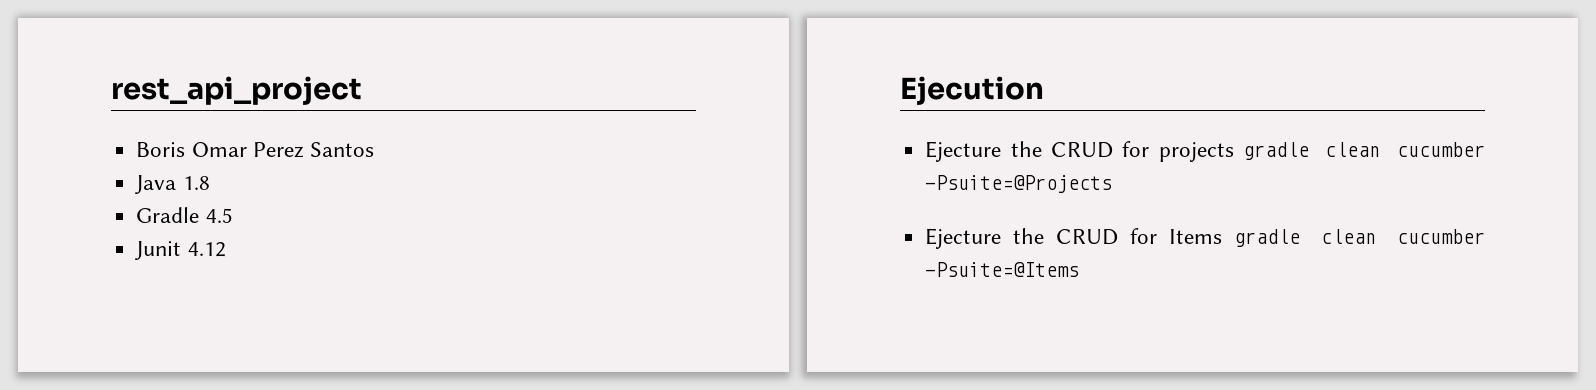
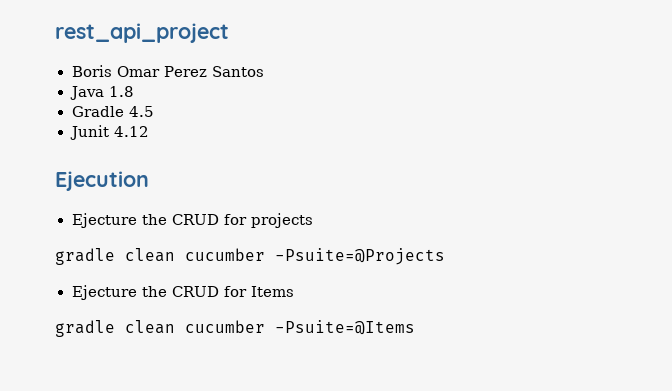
- Ejecture the CRUD for projects gradle clean cucumber -Psuite=@Projects
+ Ejecture the CRUD for projects
+ gradle clean cucumber -Psuite=@Projects
- Ejecture the CRUD for Items gradle clean cucumber -Psuite=@Items
+ Ejecture the CRUD for Items
+ gradle clean cucumber -Psuite=@Items

